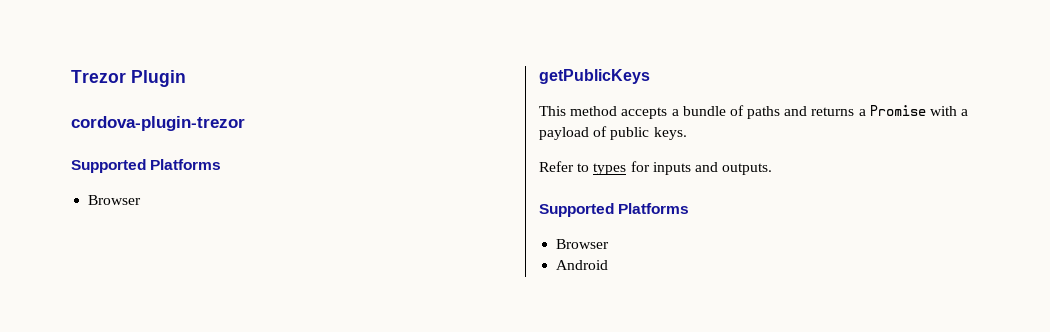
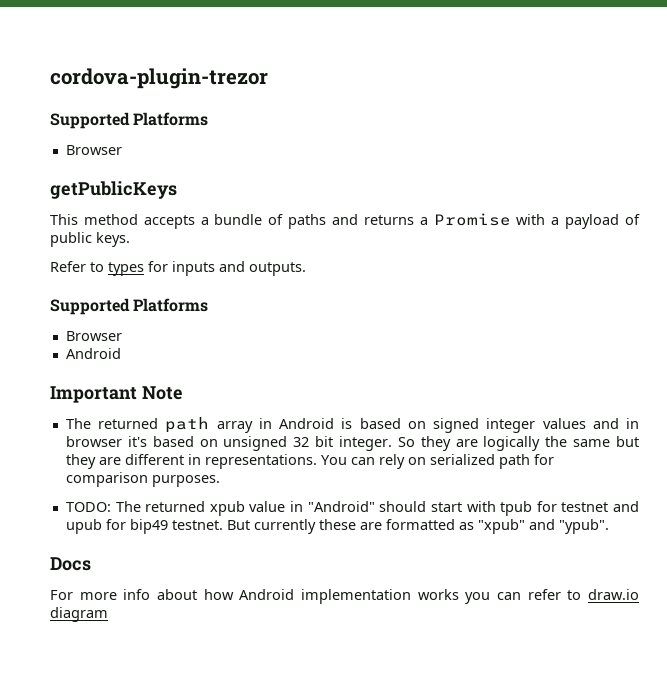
- Trezor Plugin
+ Important Note
+ The returned path array in Android is based on signed integer values and in browser it's based on unsigned 32 bit integer. So they are logically the same but they are different in representations. You can rely on serialized path for comparison purposes.
+ TODO: The returned xpub value in "Android" should start with tpub for testnet and upub for bip49 testnet. But currently these are formatted as "xpub" and "ypub".
+ Docs
+ For more info about how Android implementation works you can refer to draw.io diagram

